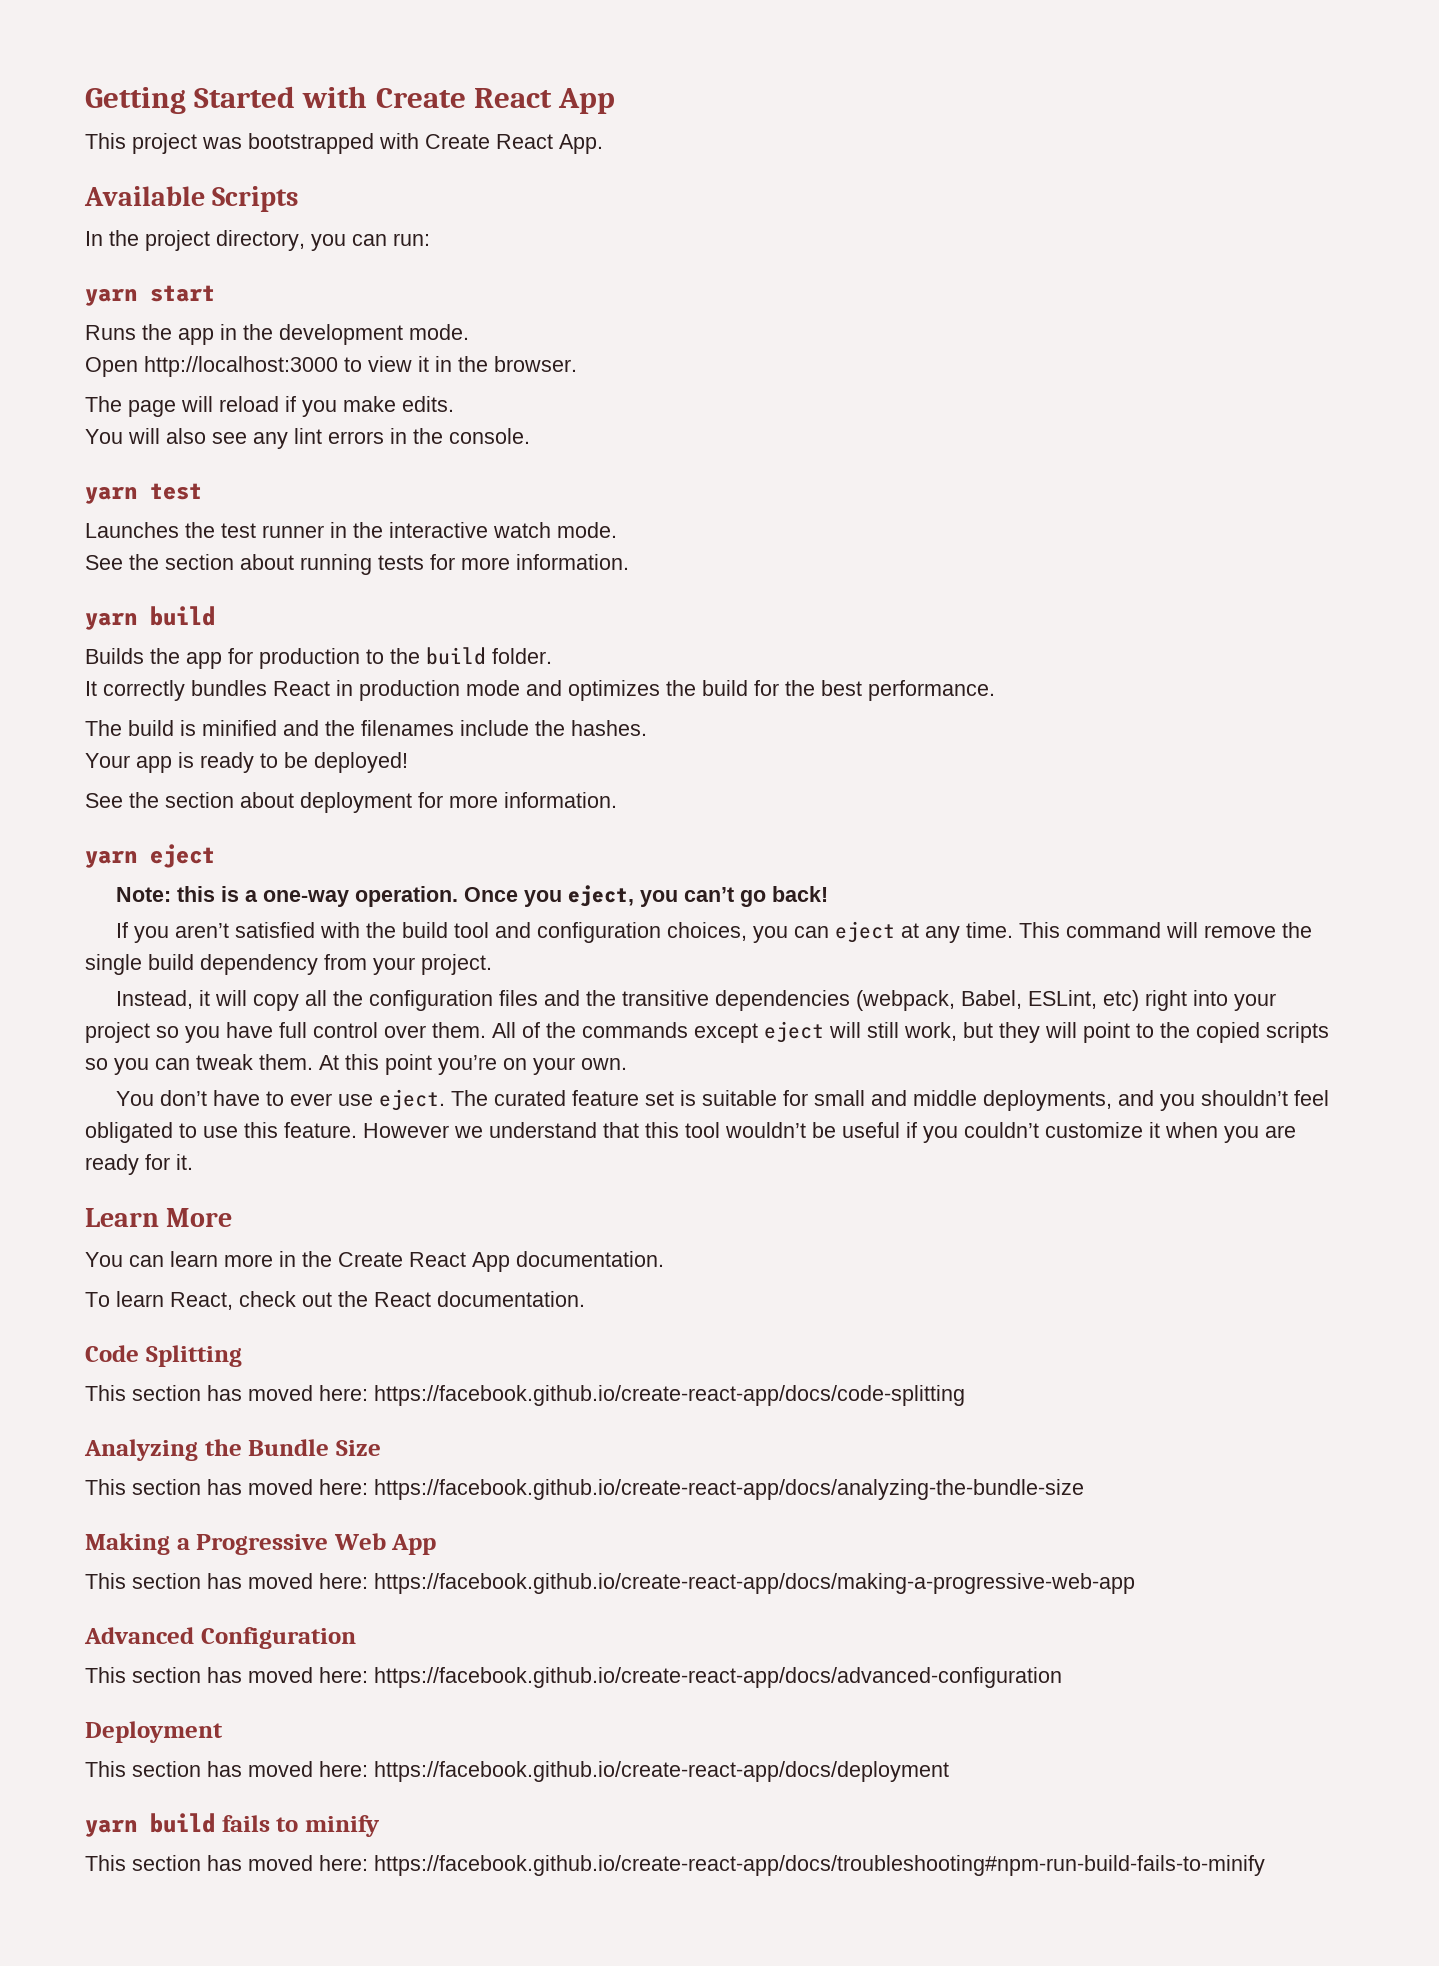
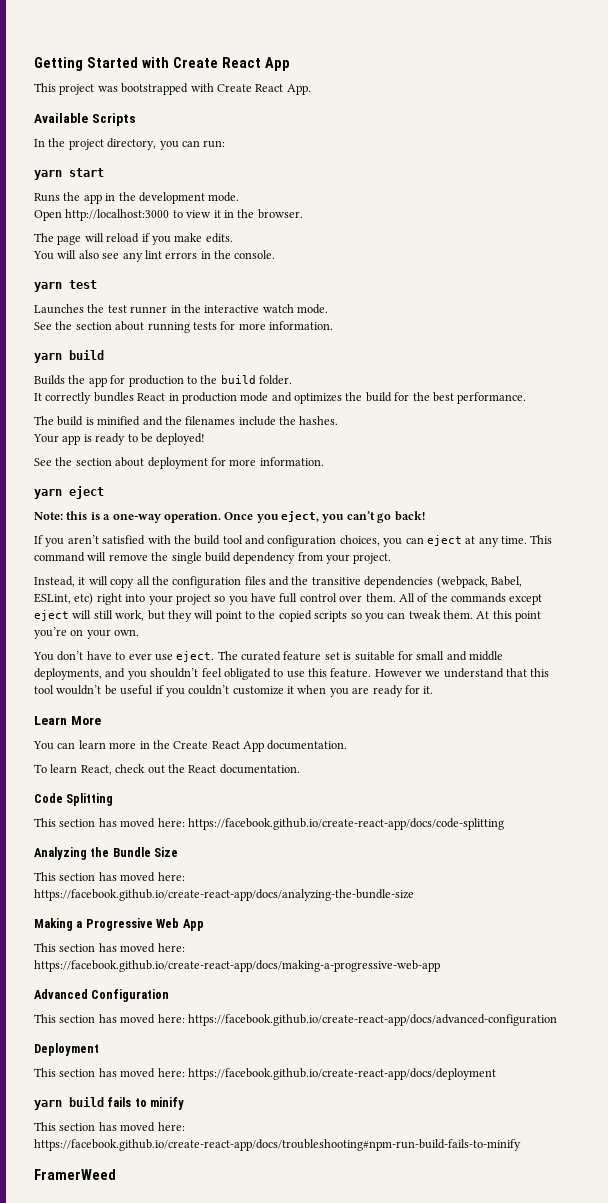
+ FramerWeed

